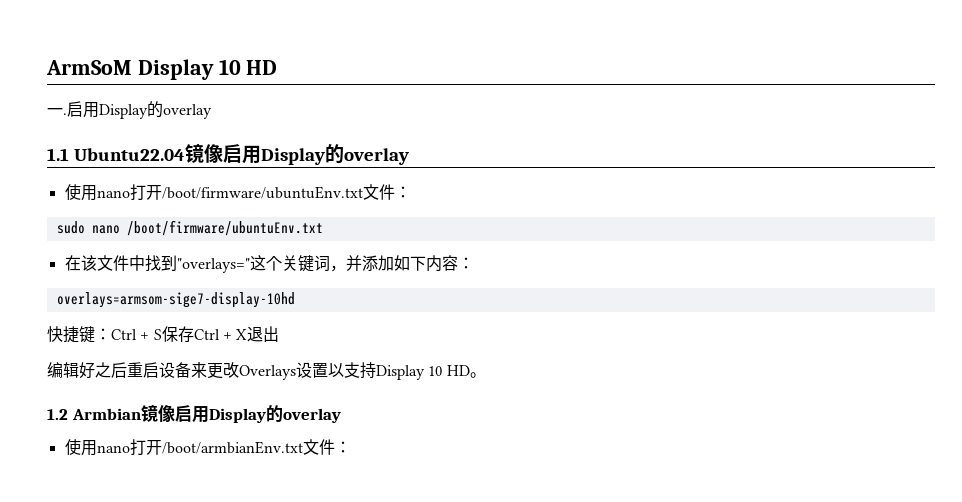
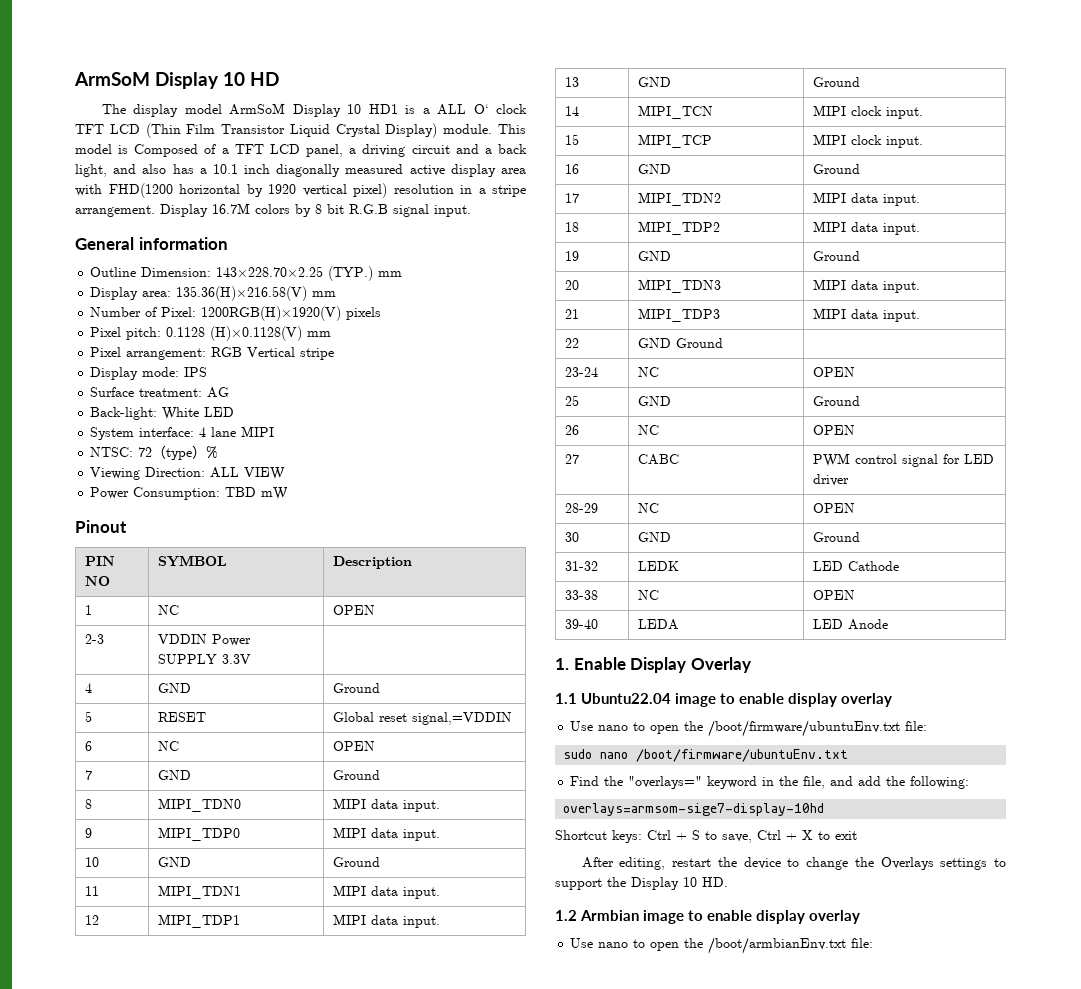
- 一.启用Display的overlay
- 1.1 Ubuntu22.04镜像启用Display的overlay
- 使用nano打开/boot/firmware/ubuntuEnv.txt文件：
+ The display model ArmSoM Display 10 HD1 is a ALL O‘ clock TFT LCD (Thin Film Transistor Liquid Crystal Display) module. This model is Composed of a TFT LCD panel, a driving circuit and a back light, and also has a 10.1 inch diagonally measured active display area with FHD(1200 horizontal by 1920 vertical pixel) resolution in a stripe arrangement. Display 16.7M colors by 8 bit R.G.B signal input.
+ General information
+ Outline Dimension: 143×228.70×2.25 (TYP.) mm
+ Display area: 135.36(H)×216.58(V) mm
+ Number of Pixel: 1200RGB(H)×1920(V) pixels
+ Pixel pitch: 0.1128 (H)×0.1128(V) mm
+ Pixel arrangement: RGB Vertical stripe
+ Display mode: IPS
+ Surface treatment: AG
+ Back-light: White LED
+ System interface: 4 lane MIPI
+ NTSC: 72（type）%
+ Viewing Direction: ALL VIEW
+ Power Consumption: TBD mW
+ Pinout
+ PIN NO | SYMBOL | Description
+ 1 | NC | OPEN
+ 2-3 | VDDIN Power SUPPLY 3.3V |
+ 4 | GND | Ground
+ 5 | RESET | Global reset signal,=VDDIN
+ 6 | NC | OPEN
+ 7 | GND | Ground
+ 8 | MIPI_TDN0 | MIPI data input.
+ 9 | MIPI_TDP0 | MIPI data input.
+ 10 | GND | Ground
+ 11 | MIPI_TDN1 | MIPI data input.
+ 12 | MIPI_TDP1 | MIPI data input.
+ 13 | GND | Ground
+ 14 | MIPI_TCN | MIPI clock input.
+ 15 | MIPI_TCP | MIPI clock input.
+ 16 | GND | Ground
+ 17 | MIPI_TDN2 | MIPI data input.
+ 18 | MIPI_TDP2 | MIPI data input.
+ 19 | GND | Ground
+ 20 | MIPI_TDN3 | MIPI data input.
+ 21 | MIPI_TDP3 | MIPI data input.
+ 22 | GND Ground |
+ 23-24 | NC | OPEN
+ 25 | GND | Ground
+ 26 | NC | OPEN
+ 27 | CABC | PWM control signal for LED driver
+ 28-29 | NC | OPEN
+ 30 | GND | Ground
+ 31-32 | LEDK | LED Cathode
+ 33-38 | NC | OPEN
+ 39-40 | LEDA | LED Anode
+ 1. Enable Display Overlay
+ 1.1 Ubuntu22.04 image to enable display overlay
+ Use nano to open the /boot/firmware/ubuntuEnv.txt file:
  sudo nano /boot/firmware/ubuntuEnv.txt
- 在该文件中找到"overlays="这个关键词，并添加如下内容：
+ Find the "overlays=" keyword in the file, and add the following:
- 快捷键：Ctrl + S保存Ctrl + X退出
- 编辑好之后重启设备来更改Overlays设置以支持Display 10 HD。
+ Shortcut keys: Ctrl + S to save, Ctrl + X to exit
+ After editing, restart the device to change the Overlays settings to support the Display 10 HD.
- 1.2 Armbian镜像启用Display的overlay
- 使用nano打开/boot/armbianEnv.txt文件：
+ 1.2 Armbian image to enable display overlay
+ Use nano to open the /boot/armbianEnv.txt file:

